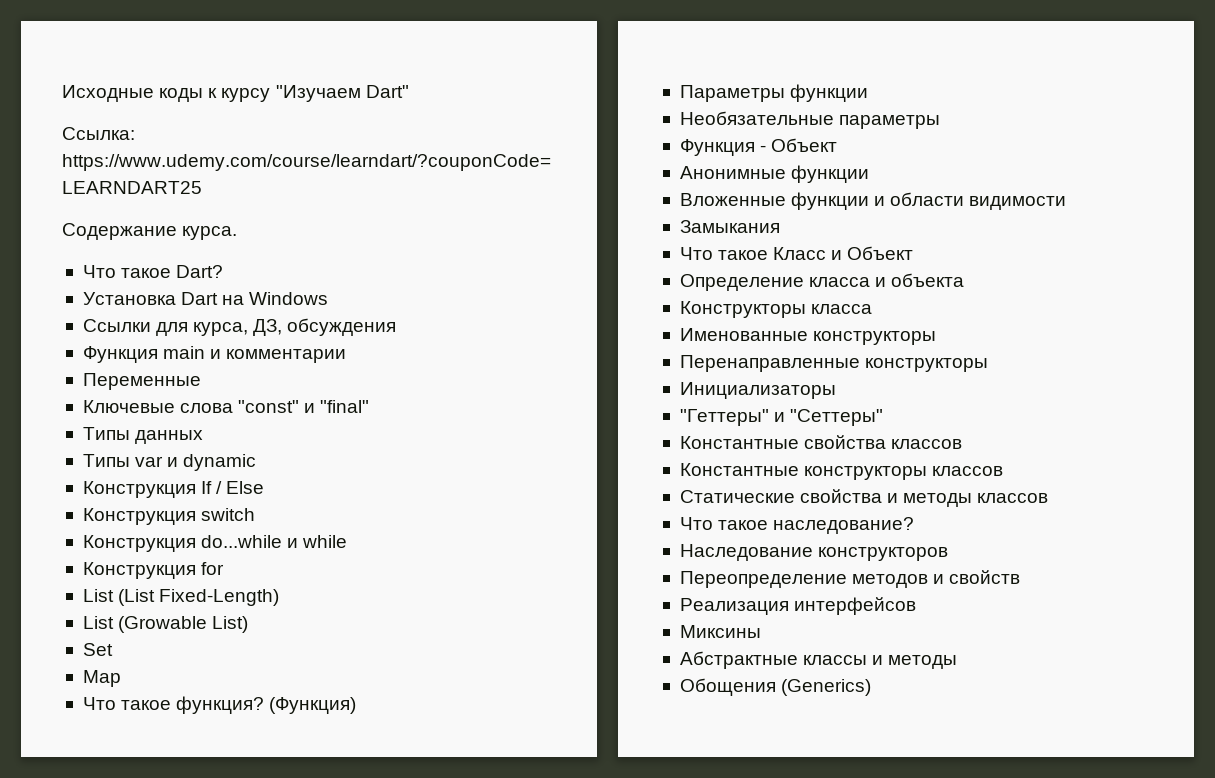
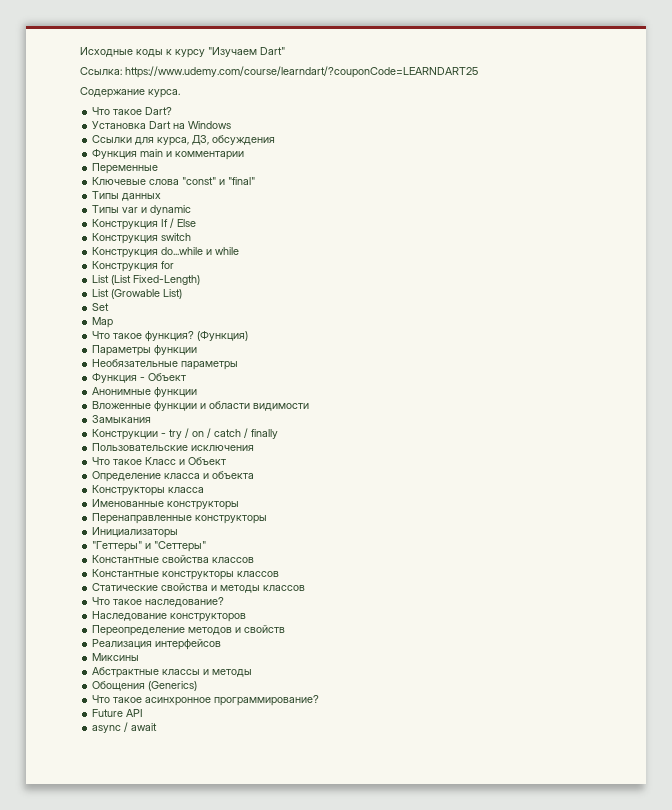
+ Конструкции - try / on / catch / finally
+ Пользовательские исключения
+ Что такое асинхронное программирование?
+ Future API
+ async / await

